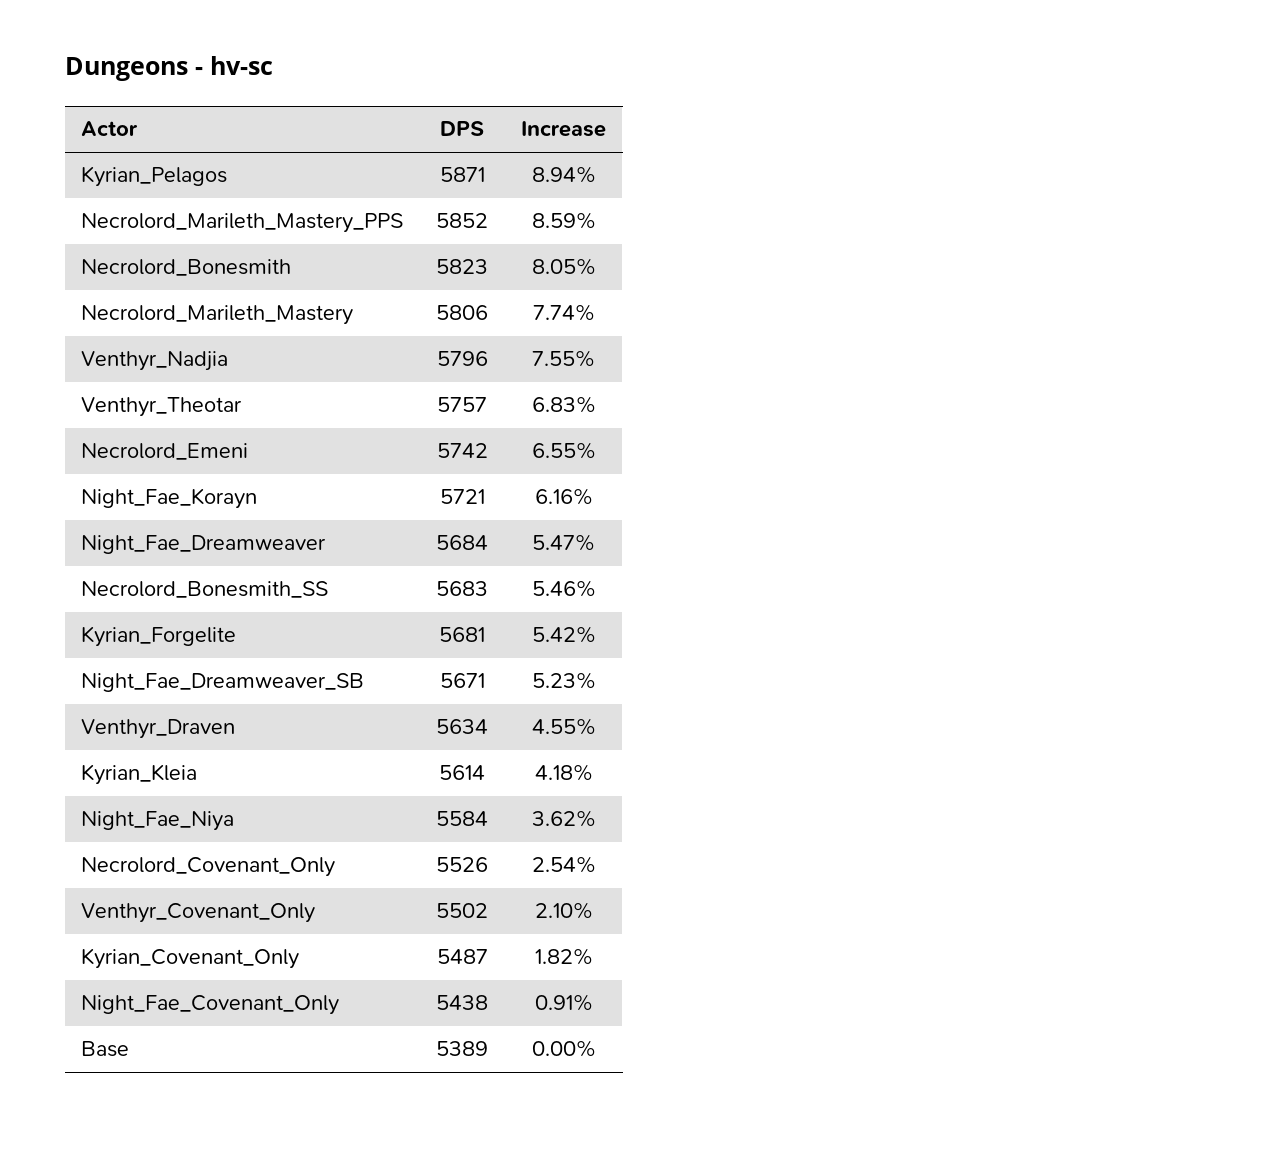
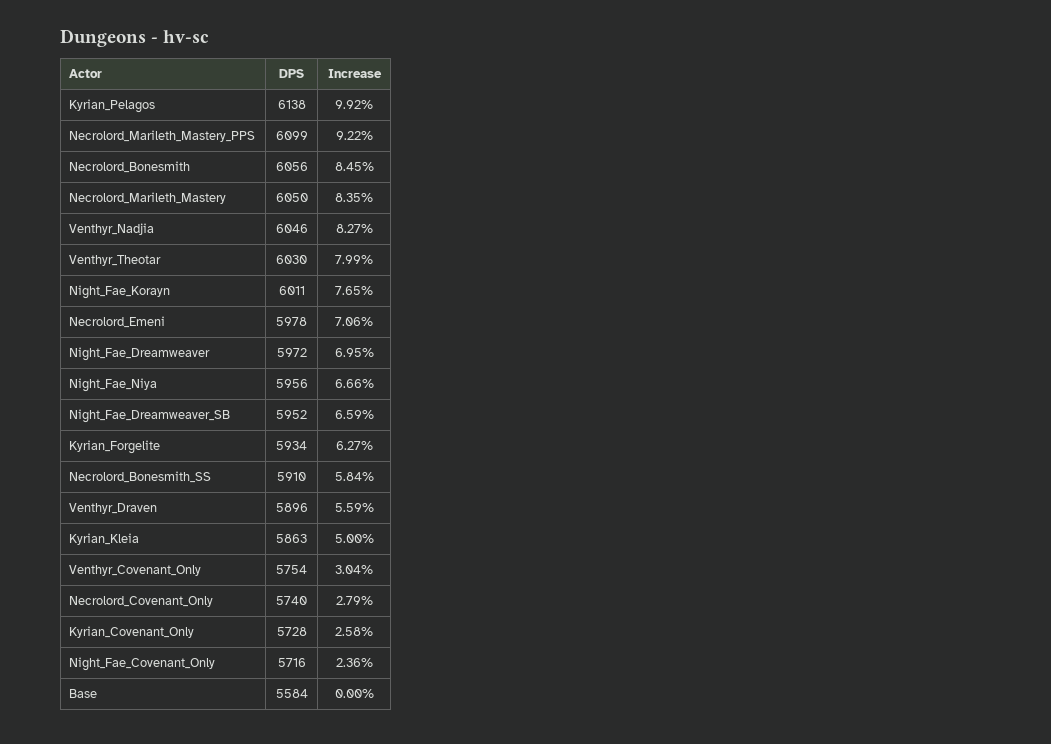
- Kyrian_Pelagos | 5871 | 8.94%
+ Kyrian_Pelagos | 6138 | 9.92%
- Necrolord_Marileth_Mastery_PPS | 5852 | 8.59%
+ Necrolord_Marileth_Mastery_PPS | 6099 | 9.22%
- Necrolord_Bonesmith | 5823 | 8.05%
+ Necrolord_Bonesmith | 6056 | 8.45%
- Necrolord_Marileth_Mastery | 5806 | 7.74%
+ Necrolord_Marileth_Mastery | 6050 | 8.35%
- Venthyr_Nadjia | 5796 | 7.55%
+ Venthyr_Nadjia | 6046 | 8.27%
- Venthyr_Theotar | 5757 | 6.83%
- Necrolord_Emeni | 5742 | 6.55%
- Night_Fae_Korayn | 5721 | 6.16%
- Night_Fae_Dreamweaver | 5684 | 5.47%
- Necrolord_Bonesmith_SS | 5683 | 5.46%
- Kyrian_Forgelite | 5681 | 5.42%
- Night_Fae_Dreamweaver_SB | 5671 | 5.23%
+ Venthyr_Theotar | 6030 | 7.99%
+ Night_Fae_Korayn | 6011 | 7.65%
+ Necrolord_Emeni | 5978 | 7.06%
+ Night_Fae_Dreamweaver | 5972 | 6.95%
+ Night_Fae_Niya | 5956 | 6.66%
+ Night_Fae_Dreamweaver_SB | 5952 | 6.59%
+ Kyrian_Forgelite | 5934 | 6.27%
+ Necrolord_Bonesmith_SS | 5910 | 5.84%
- Venthyr_Draven | 5634 | 4.55%
+ Venthyr_Draven | 5896 | 5.59%
- Kyrian_Kleia | 5614 | 4.18%
- Night_Fae_Niya | 5584 | 3.62%
- Necrolord_Covenant_Only | 5526 | 2.54%
- Venthyr_Covenant_Only | 5502 | 2.10%
- Kyrian_Covenant_Only | 5487 | 1.82%
- Night_Fae_Covenant_Only | 5438 | 0.91%
- Base | 5389 | 0.00%
+ Kyrian_Kleia | 5863 | 5.00%
+ Venthyr_Covenant_Only | 5754 | 3.04%
+ Necrolord_Covenant_Only | 5740 | 2.79%
+ Kyrian_Covenant_Only | 5728 | 2.58%
+ Night_Fae_Covenant_Only | 5716 | 2.36%
+ Base | 5584 | 0.00%

